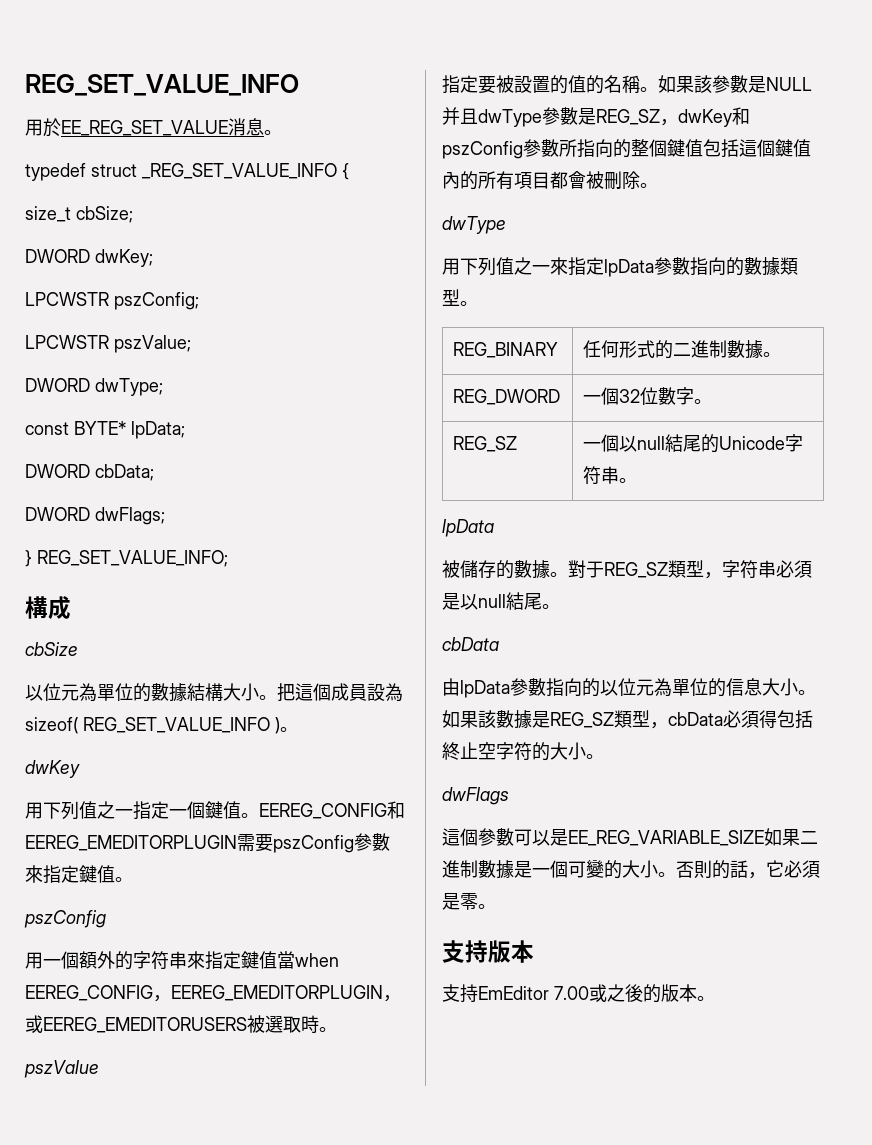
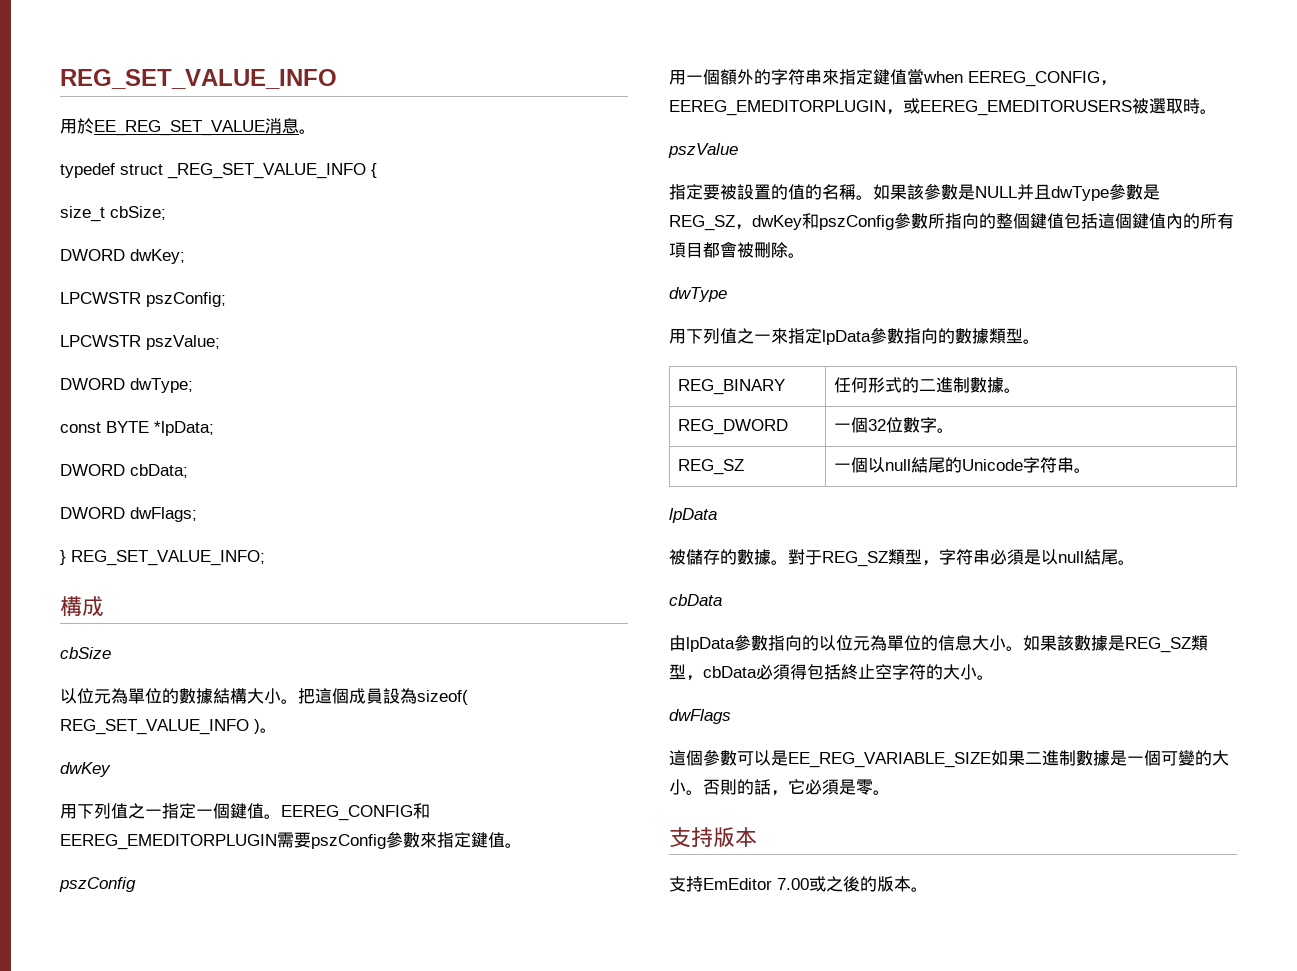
- const BYTE* lpData;
+ const BYTE *lpData;

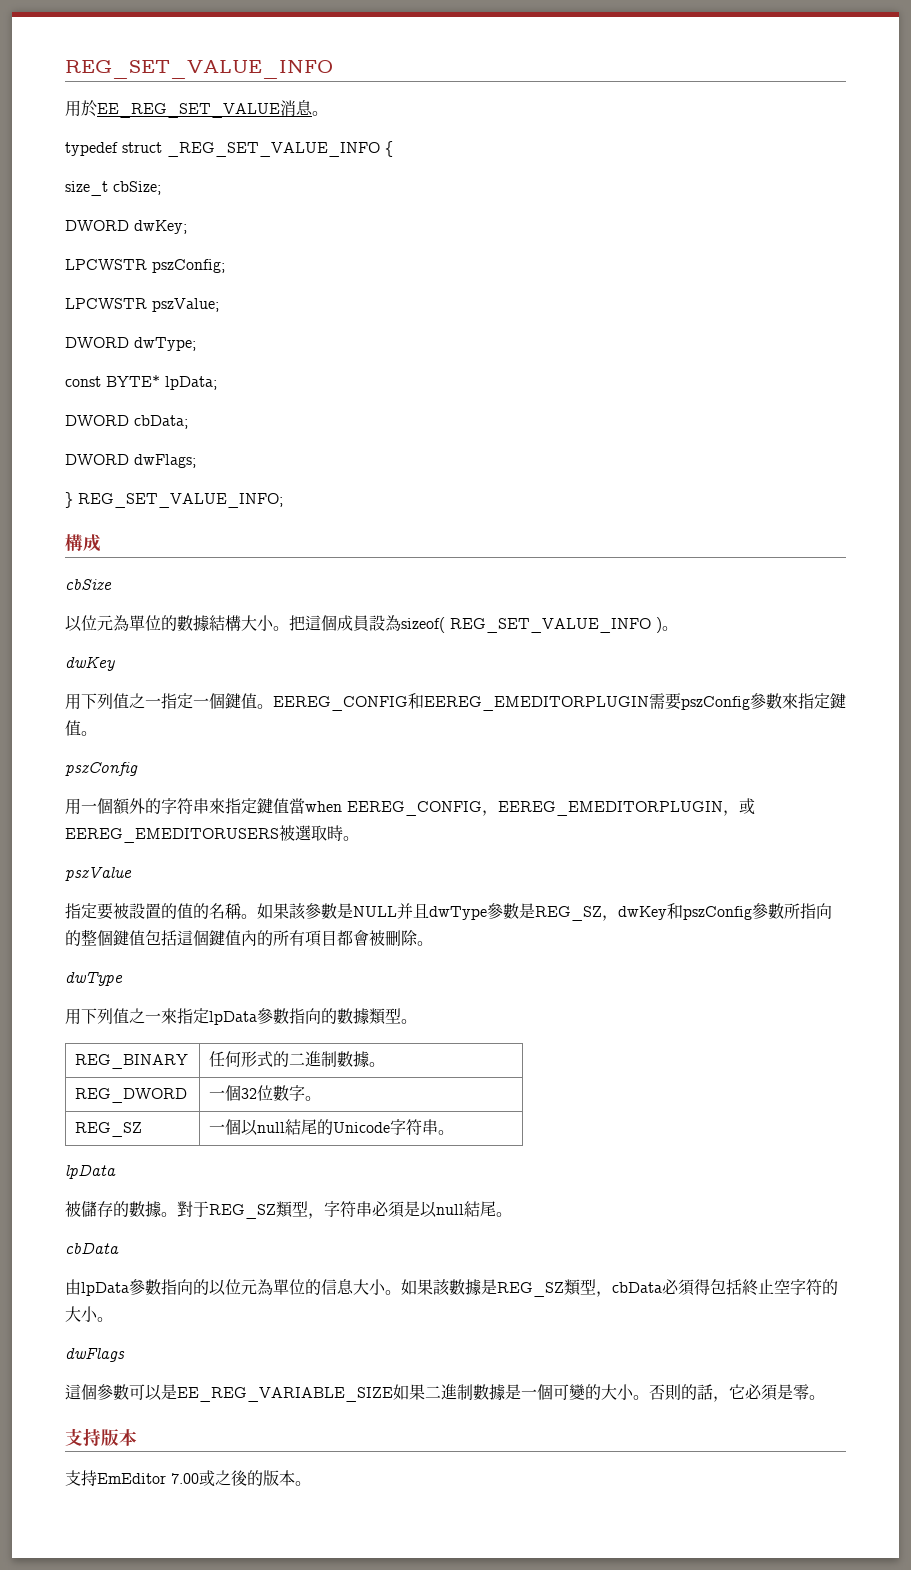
- const BYTE *lpData;
+ const BYTE* lpData;

